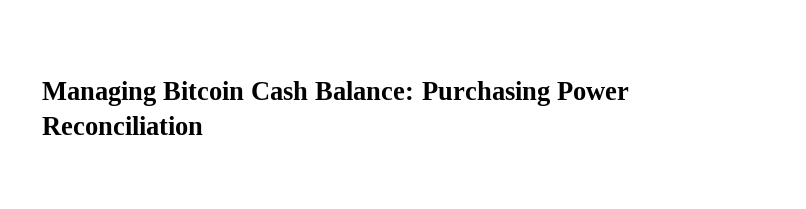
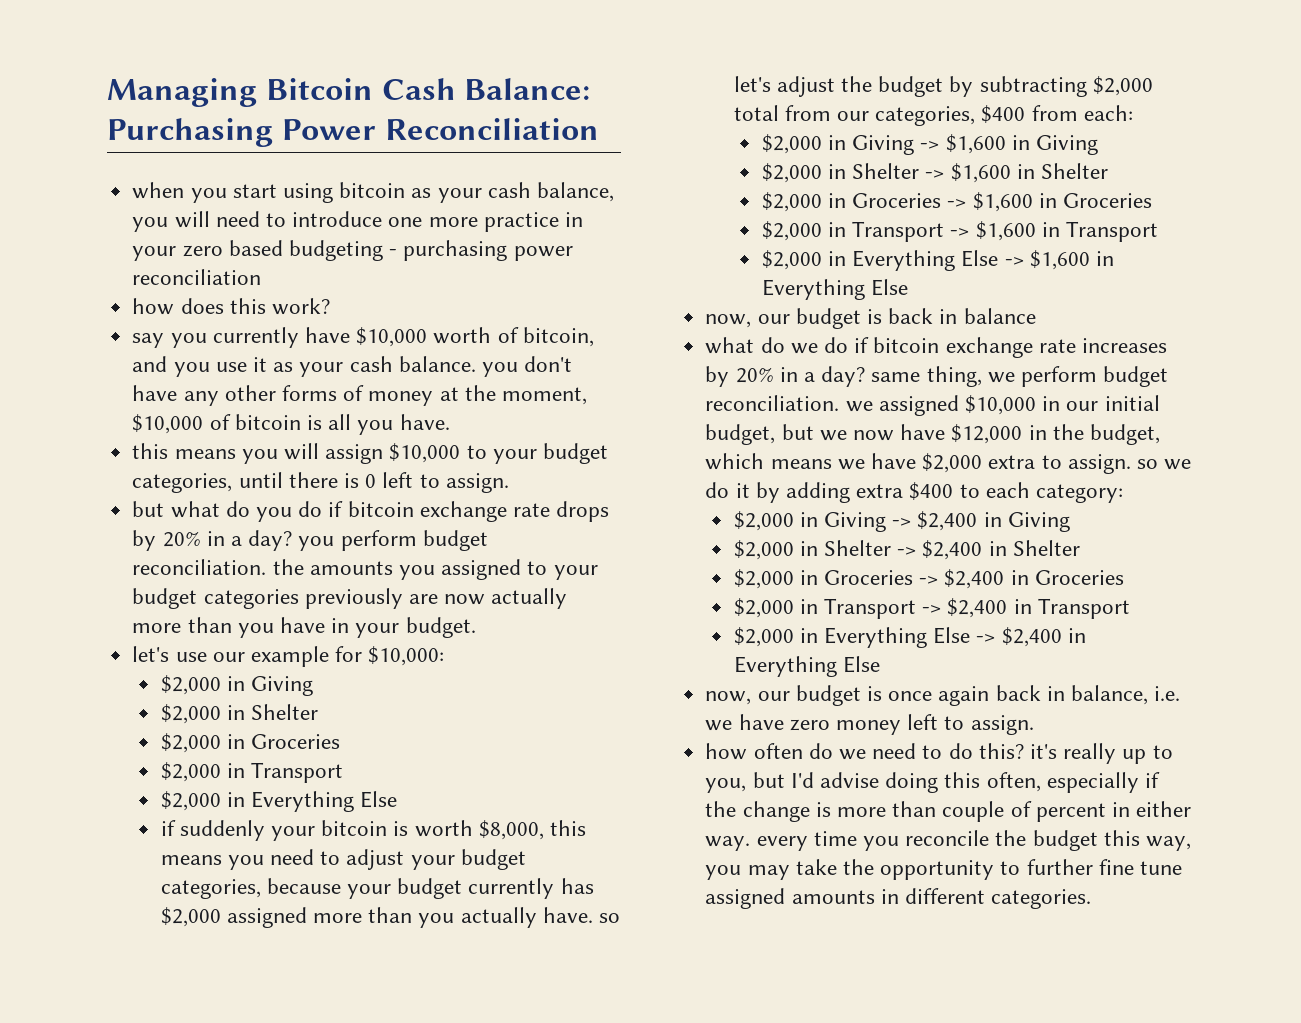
+ when you start using bitcoin as your cash balance, you will need to introduce one more practice in your zero based budgeting - purchasing power reconciliation
+ how does this work?
+ say you currently have $10,000 worth of bitcoin, and you use it as your cash balance. you don't have any other forms of money at the moment, $10,000 of bitcoin is all you have.
+ this means you will assign $10,000 to your budget categories, until there is 0 left to assign.
+ but what do you do if bitcoin exchange rate drops by 20% in a day? you perform budget reconciliation. the amounts you assigned to your budget categories previously are now actually more than you have in your budget.
+ let's use our example for $10,000:
+ $2,000 in Giving
+ $2,000 in Shelter
+ $2,000 in Groceries
+ $2,000 in Transport
+ $2,000 in Everything Else
+ if suddenly your bitcoin is worth $8,000, this means you need to adjust your budget categories, because your budget currently has $2,000 assigned more than you actually have. so let's adjust the budget by subtracting $2,000 total from our categories, $400 from each:
+ $2,000 in Giving -> $1,600 in Giving
+ $2,000 in Shelter -> $1,600 in Shelter
+ $2,000 in Groceries -> $1,600 in Groceries
+ $2,000 in Transport -> $1,600 in Transport
+ $2,000 in Everything Else -> $1,600 in Everything Else
+ now, our budget is back in balance
+ what do we do if bitcoin exchange rate increases by 20% in a day? same thing, we perform budget reconciliation. we assigned $10,000 in our initial budget, but we now have $12,000 in the budget, which means we have $2,000 extra to assign. so we do it by adding extra $400 to each category:
+ $2,000 in Giving -> $2,400 in Giving
+ $2,000 in Shelter -> $2,400 in Shelter
+ $2,000 in Groceries -> $2,400 in Groceries
+ $2,000 in Transport -> $2,400 in Transport
+ $2,000 in Everything Else -> $2,400 in Everything Else
+ now, our budget is once again back in balance, i.e. we have zero money left to assign.
+ how often do we need to do this? it's really up to you, but I'd advise doing this often, especially if the change is more than couple of percent in either way. every time you reconcile the budget this way, you may take the opportunity to further fine tune assigned amounts in different categories.

